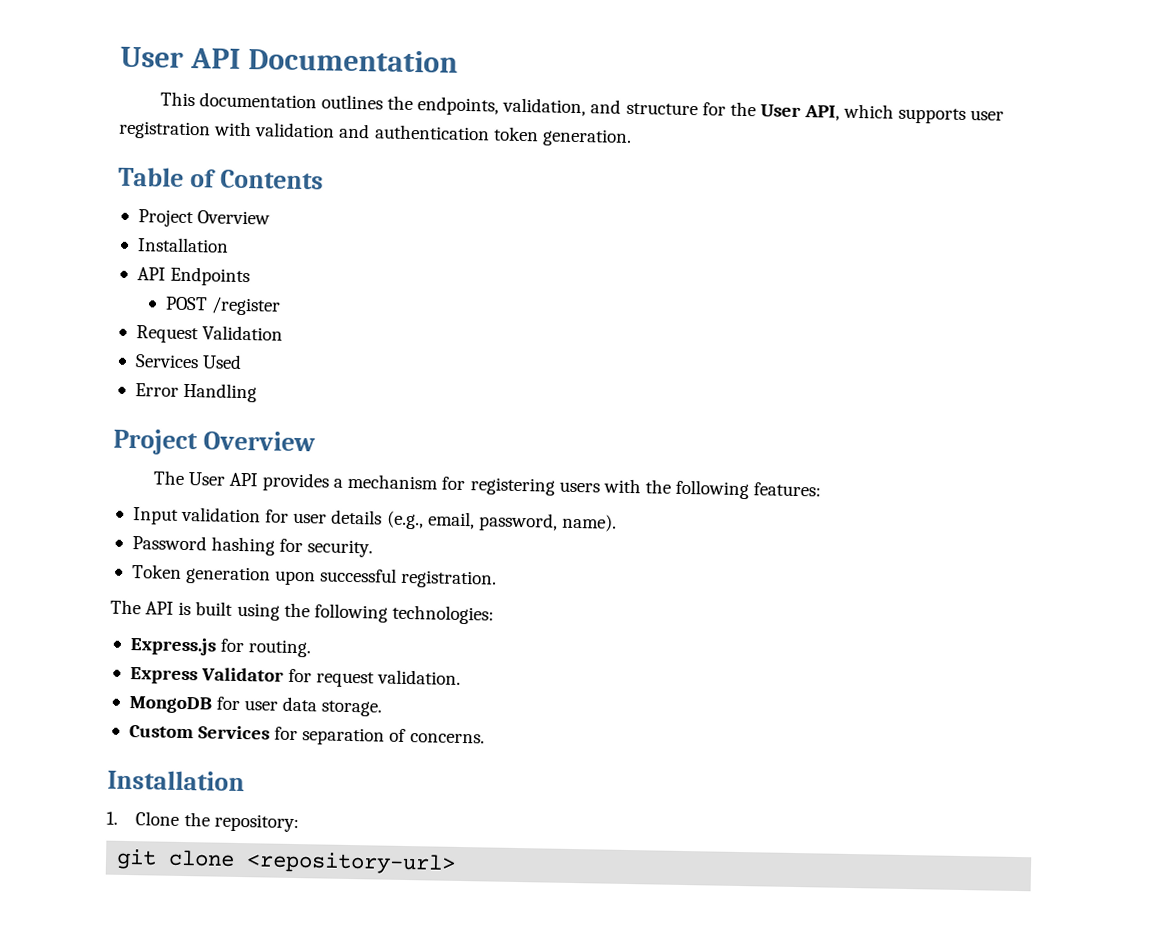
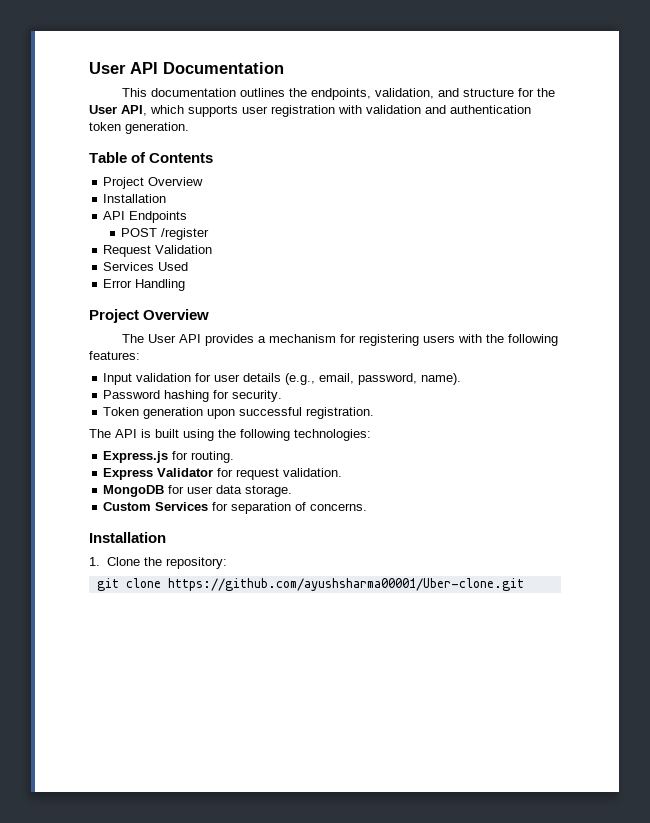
- git clone <repository-url>
+ git clone https://github.com/ayushsharma00001/Uber-clone.git

